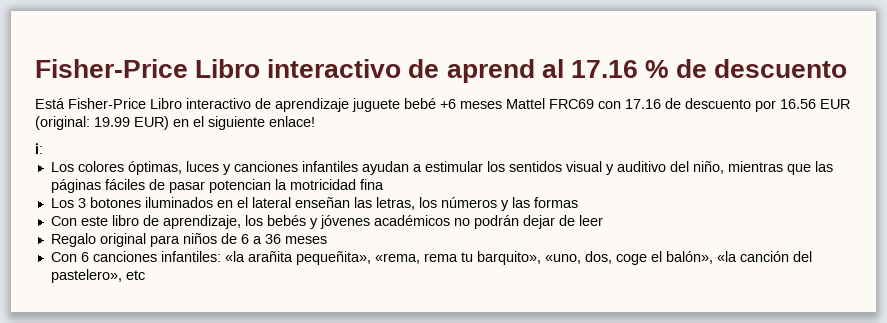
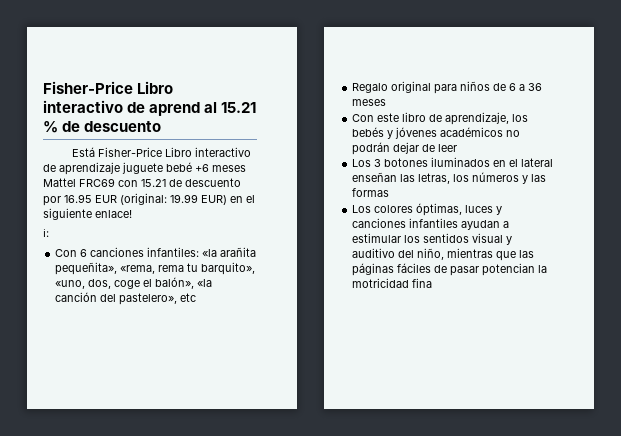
- Fisher-Price Libro interactivo de aprend al 17.16 % de descuento
+ Fisher-Price Libro interactivo de aprend al 15.21 % de descuento
- Está Fisher-Price Libro interactivo de aprendizaje juguete bebé +6 meses Mattel FRC69 con 17.16 de descuento por 16.56 EUR (original: 19.99 EUR) en el siguiente enlace!
+ Está Fisher-Price Libro interactivo de aprendizaje juguete bebé +6 meses Mattel FRC69 con 15.21 de descuento por 16.95 EUR (original: 19.99 EUR) en el siguiente enlace!
+ Con 6 canciones infantiles: «la arañita pequeñita», «rema, rema tu barquito», «uno, dos, coge el balón», «la canción del pastelero», etc
+ Regalo original para niños de 6 a 36 meses
+ Con este libro de aprendizaje, los bebés y jóvenes académicos no podrán dejar de leer
+ Los 3 botones iluminados en el lateral enseñan las letras, los números y las formas
- Los 3 botones iluminados en el lateral enseñan las letras, los números y las formas
- Con este libro de aprendizaje, los bebés y jóvenes académicos no podrán dejar de leer
- Regalo original para niños de 6 a 36 meses
- Con 6 canciones infantiles: «la arañita pequeñita», «rema, rema tu barquito», «uno, dos, coge el balón», «la canción del pastelero», etc

